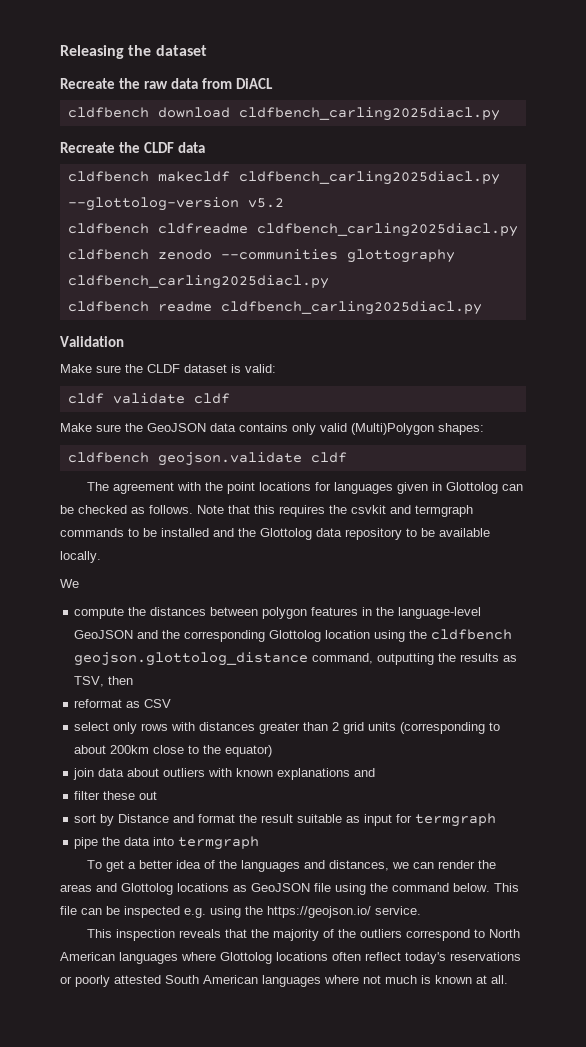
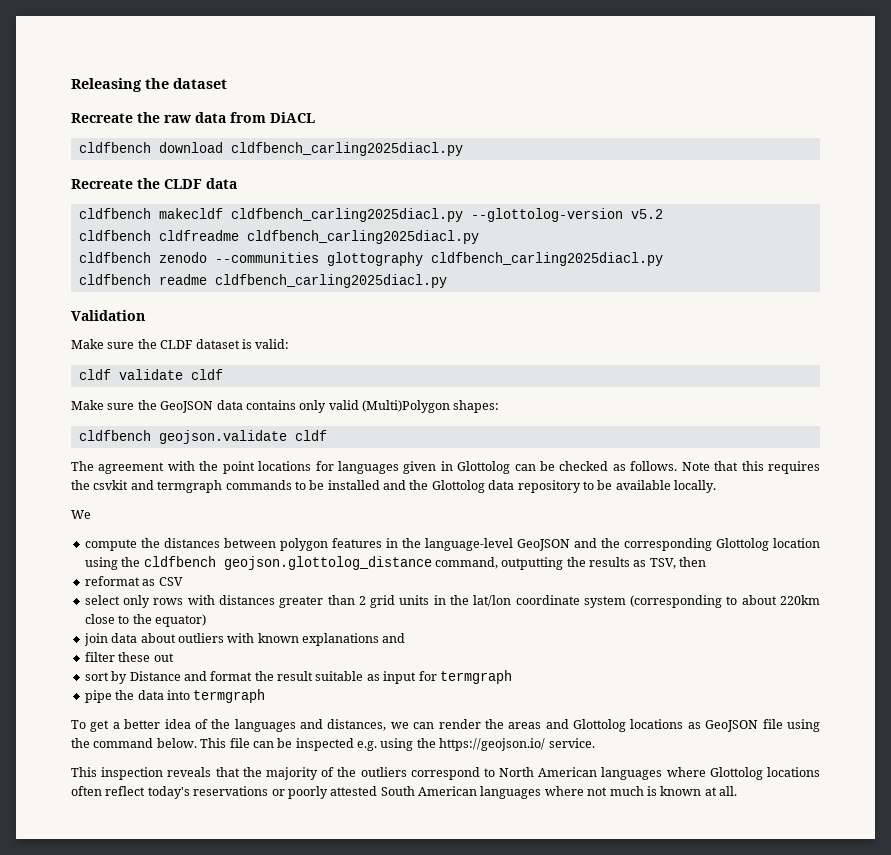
- select only rows with distances greater than 2 grid units (corresponding to about 200km close to the equator)
+ select only rows with distances greater than 2 grid units in the lat/lon coordinate system (corresponding to about 220km close to the equator)

